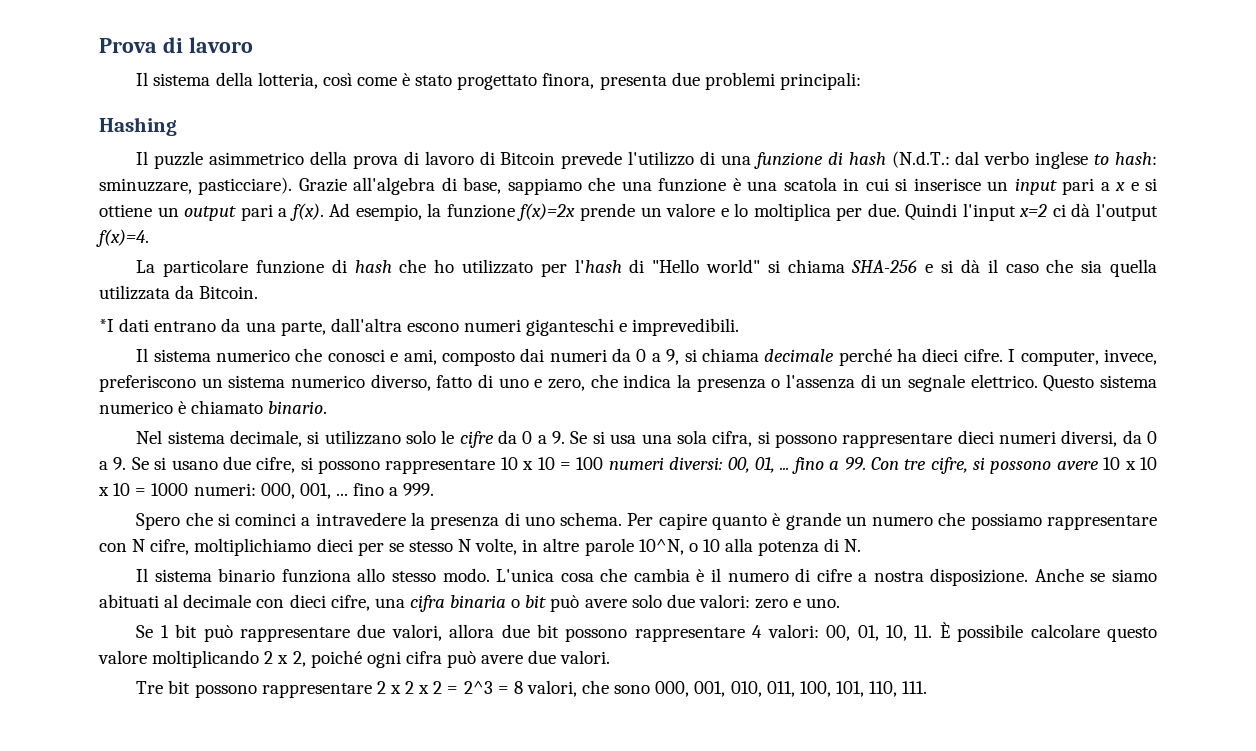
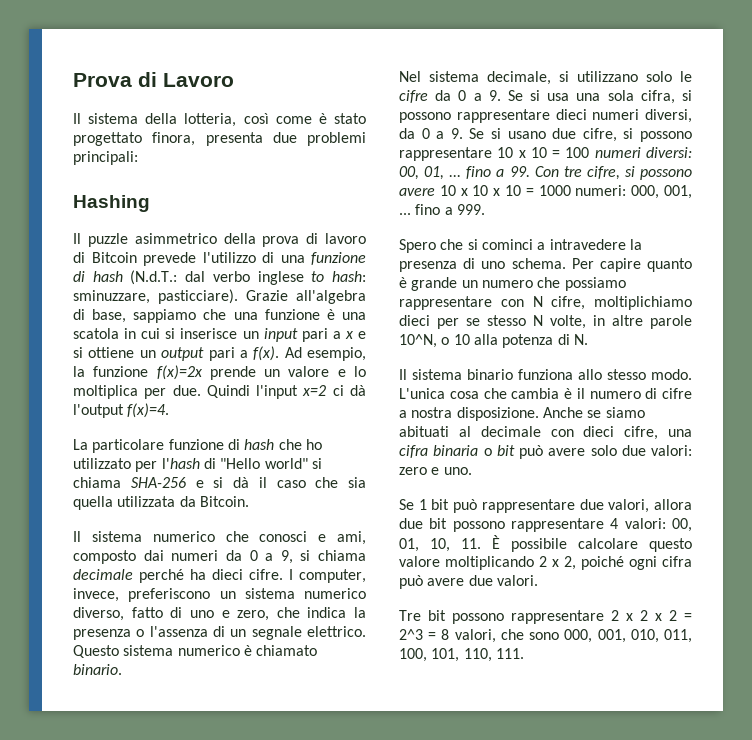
- Prova di lavoro
+ Prova di Lavoro
- *I dati entrano da una parte, dall'altra escono numeri giganteschi e imprevedibili.

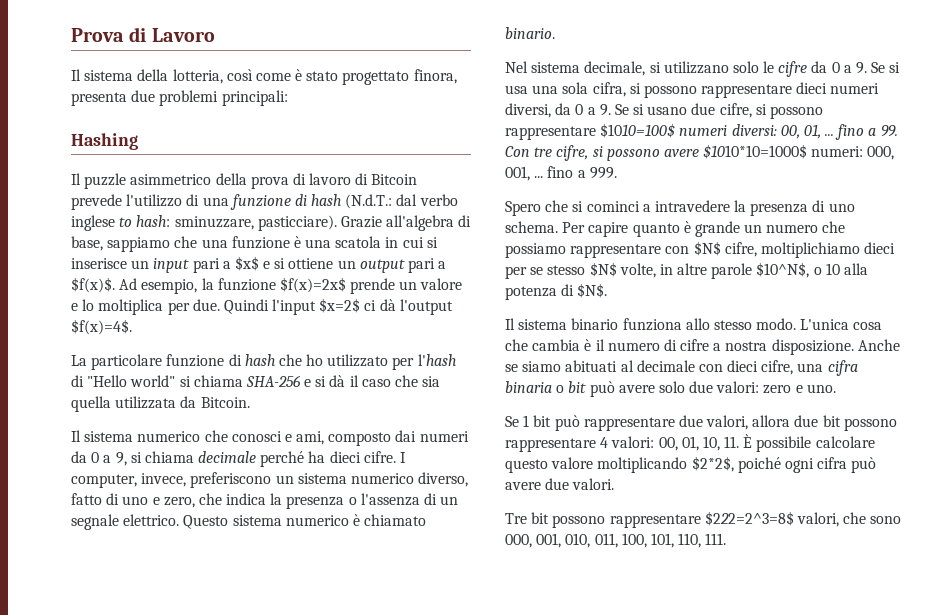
- Grazie all'algebra di base, sappiamo che una funzione è una scatola in cui si inserisce un input pari a x e si ottiene un output pari a f(x).
+ Grazie all'algebra di base, sappiamo che una funzione è una scatola in cui si inserisce un input pari a $x$ e si ottiene un output pari a $f(x)$.
- Ad esempio, la funzione f(x)=2x prende un valore e lo moltiplica per due.
+ Ad esempio, la funzione $f(x)=2x$ prende un valore e lo moltiplica per due.
- Quindi l'input x=2 ci dà l'output f(x)=4.
+ Quindi l'input $x=2$ ci dà l'output $f(x)=4$.
- Nel sistema decimale, si utilizzano solo le cifre da 0 a 9. Se si usa una sola cifra, si possono rappresentare dieci numeri diversi, da 0 a 9. Se si usano due cifre, si possono rappresentare 10 x 10 = 100 numeri diversi: 00, 01, ... fino a 99. Con tre cifre, si possono avere 10 x 10 x 10 = 1000 numeri: 000, 001, ... fino a 999.
+ Nel sistema decimale, si utilizzano solo le cifre da 0 a 9. Se si usa una sola cifra, si possono rappresentare dieci numeri diversi, da 0 a 9. Se si usano due cifre, si possono rappresentare $1010=100$ numeri diversi: 00, 01, ... fino a 99. Con tre cifre, si possono avere $1010*10=1000$ numeri: 000, 001, ... fino a 999.
- Per capire quanto è grande un numero che possiamo rappresentare con N cifre, moltiplichiamo dieci per se stesso N volte, in altre parole 10^N, o 10 alla potenza di N.
+ Per capire quanto è grande un numero che possiamo rappresentare con $N$ cifre, moltiplichiamo dieci per se stesso $N$ volte, in altre parole $10^N$, o 10 alla potenza di $N$.
- Se 1 bit può rappresentare due valori, allora due bit possono rappresentare 4 valori: 00, 01, 10, 11. È possibile calcolare questo valore moltiplicando 2 x 2, poiché ogni cifra può avere due valori.
+ Se 1 bit può rappresentare due valori, allora due bit possono rappresentare 4 valori: 00, 01, 10, 11. È possibile calcolare questo valore moltiplicando $2*2$, poiché ogni cifra può avere due valori.
- Tre bit possono rappresentare 2 x 2 x 2 = 2^3 = 8 valori, che sono 000, 001, 010, 011, 100, 101, 110, 111.
+ Tre bit possono rappresentare $222=2^3=8$ valori, che sono 000, 001, 010, 011, 100, 101, 110, 111.

